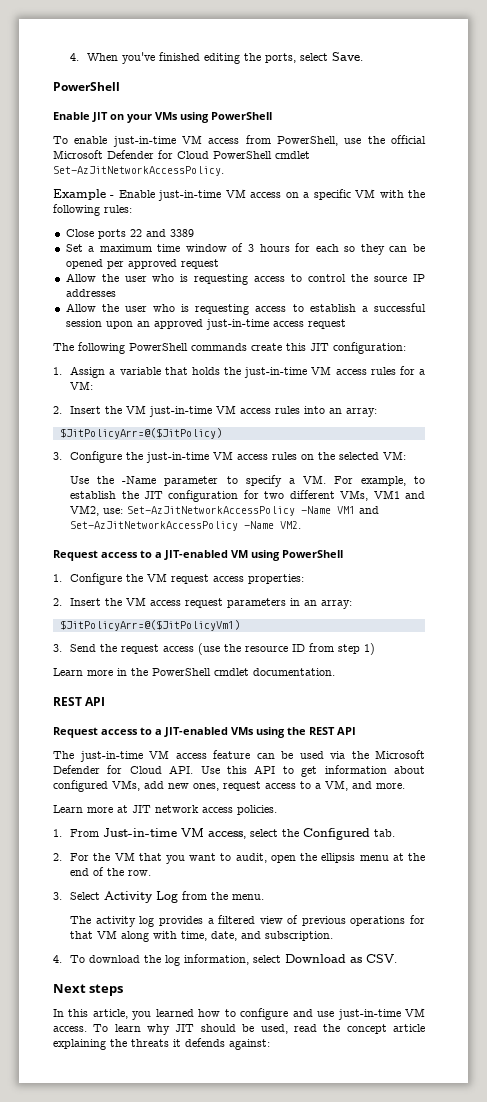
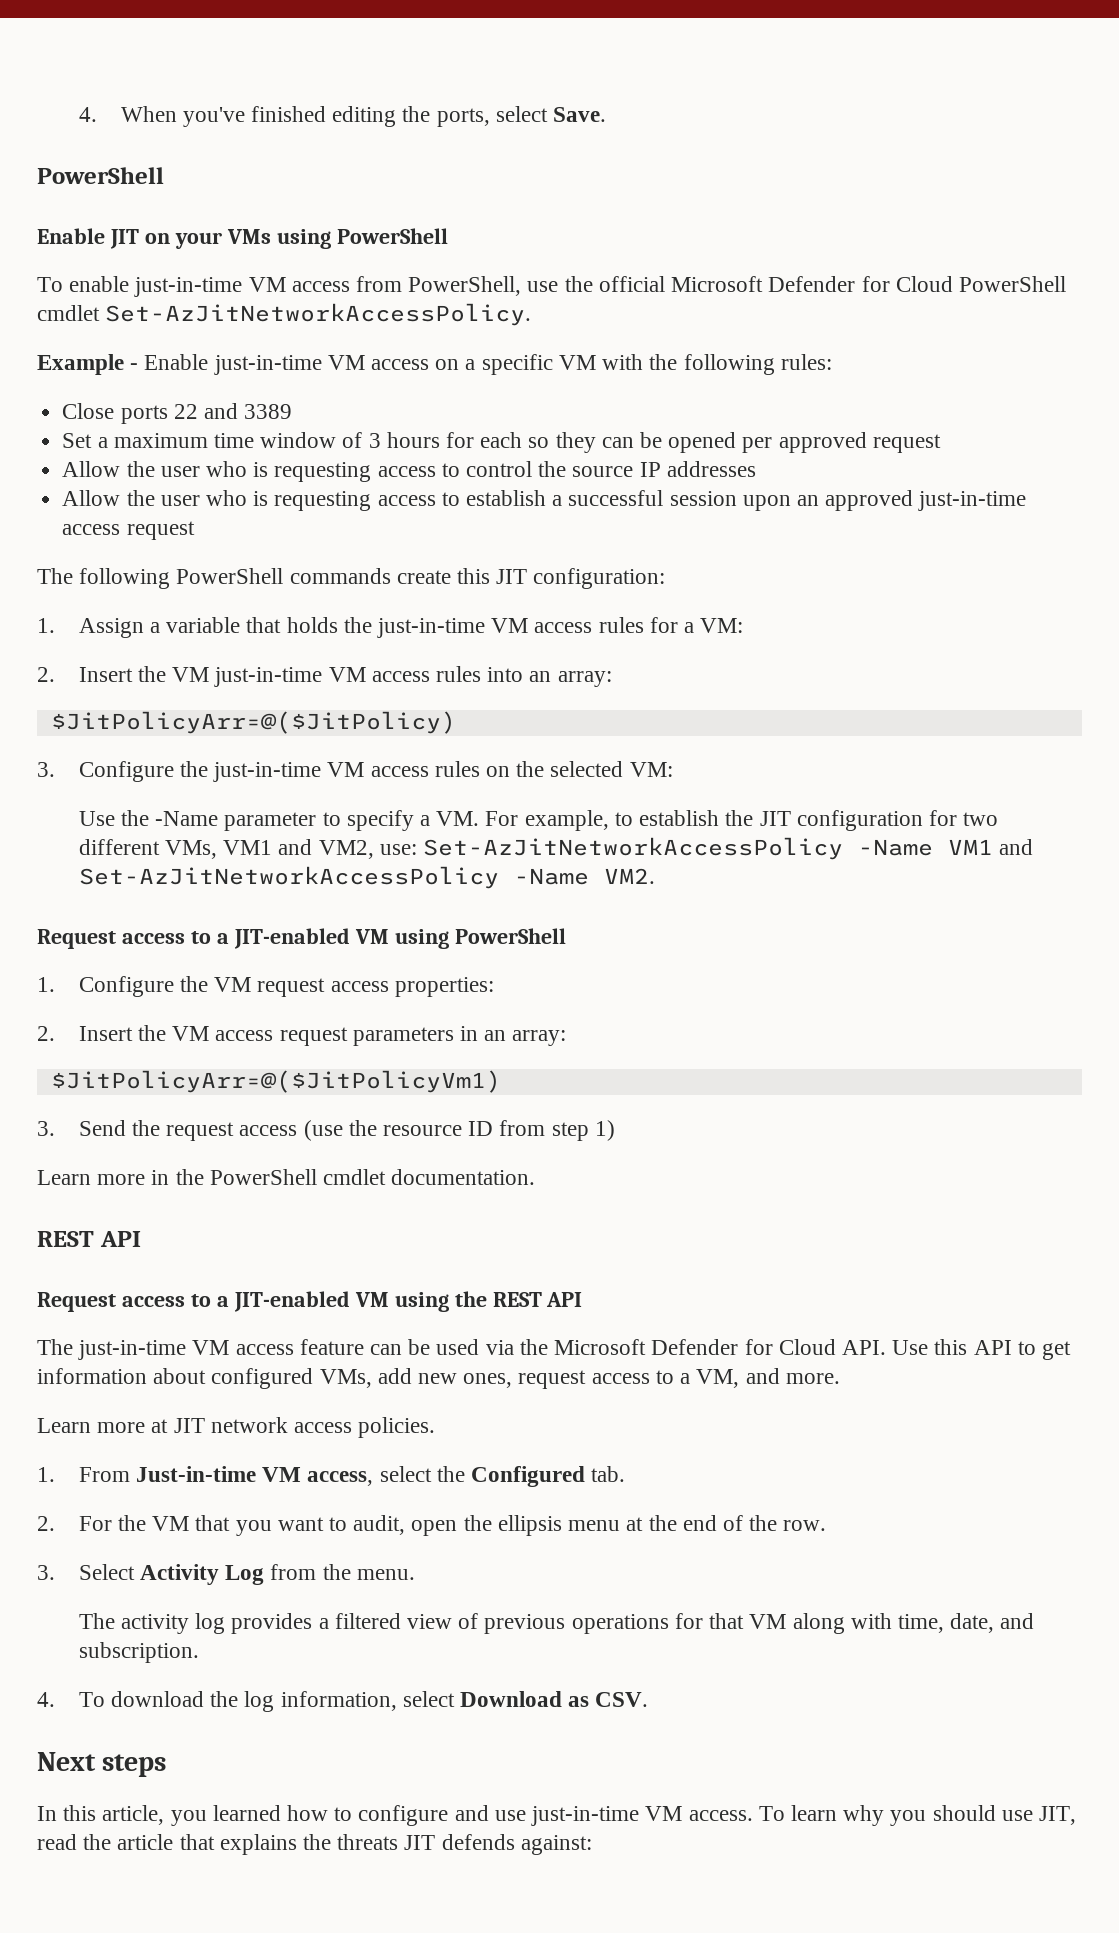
- Request access to a JIT-enabled VMs using the REST API
+ Request access to a JIT-enabled VM using the REST API
- To learn why JIT should be used, read the concept article explaining the threats it defends against:
+ To learn why you should use JIT, read the article that explains the threats JIT defends against:

